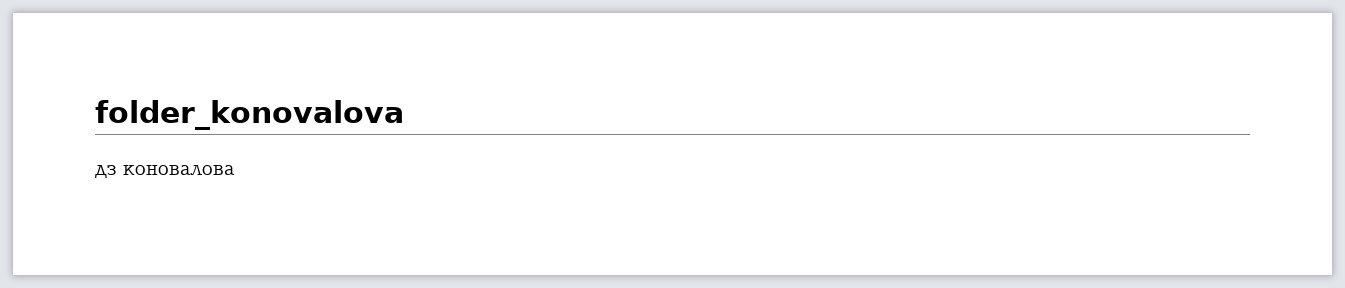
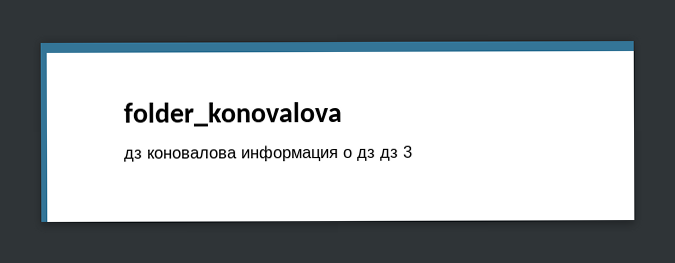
- дз коновалова
+ дз коновалова информация о дз дз 3

